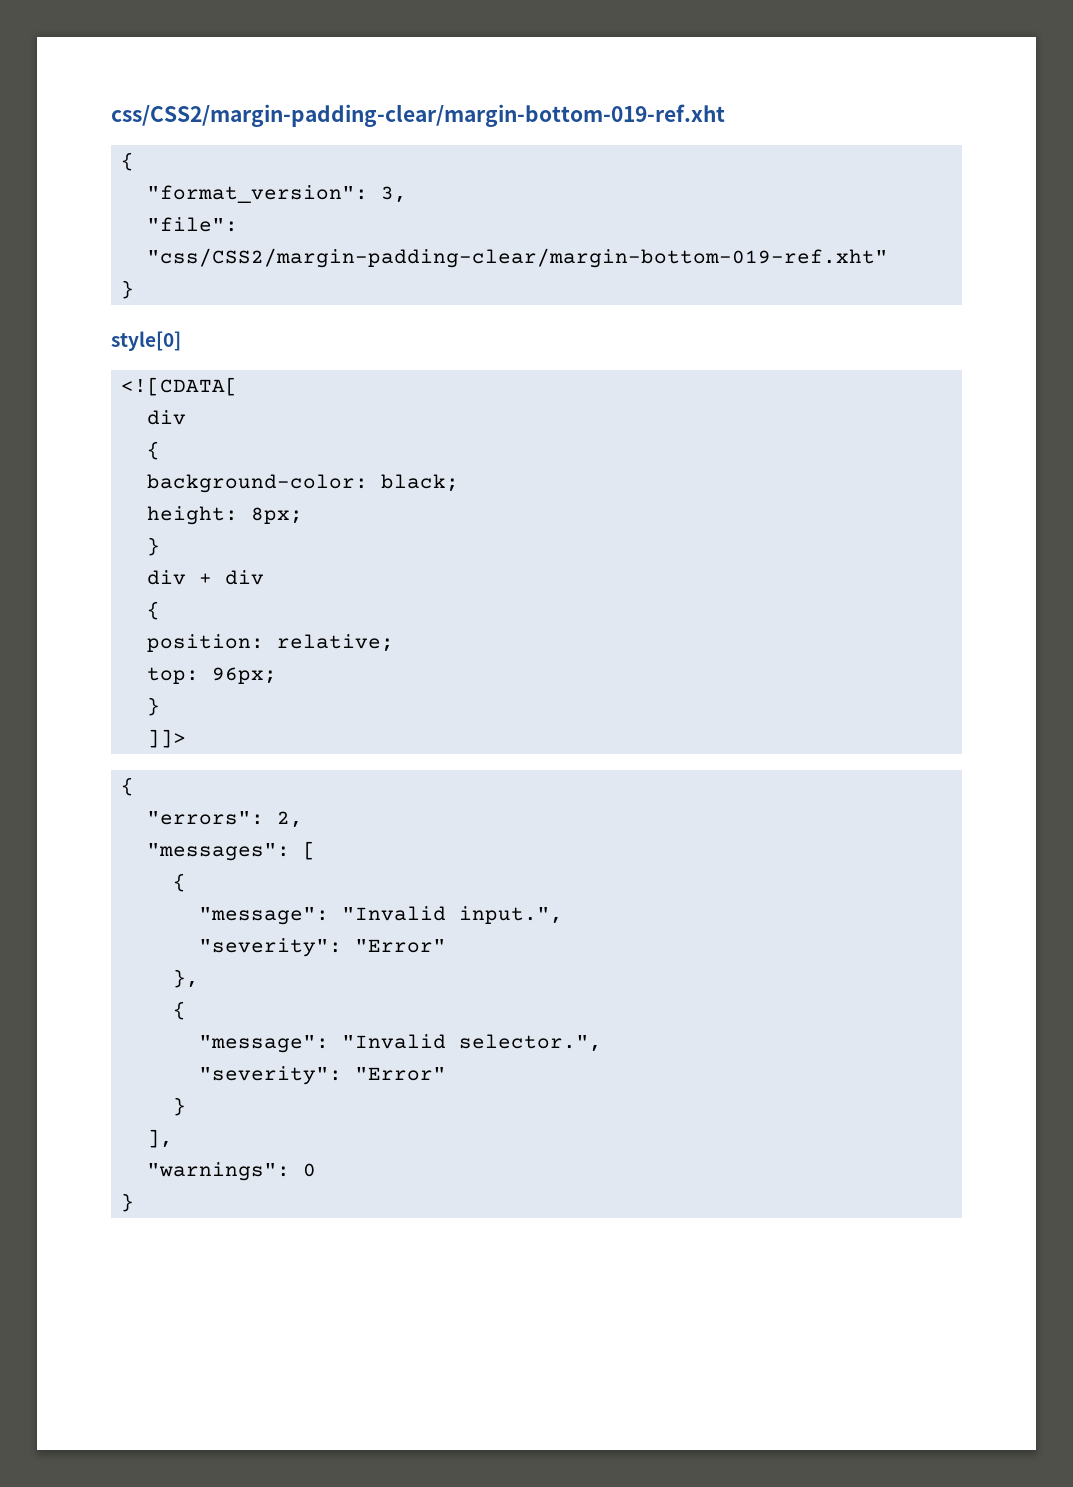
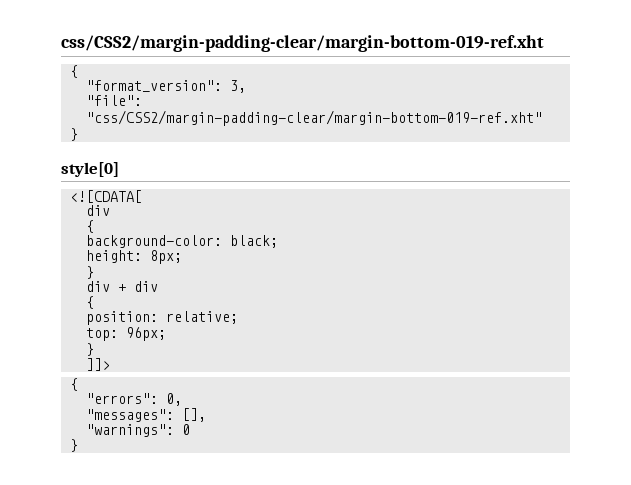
- "errors": 2,
+ "errors": 0,
- "messages": [
- {
- "message": "Invalid input.",
- "severity": "Error"
- },
- {
- "message": "Invalid selector.",
- "severity": "Error"
- }
- ],
+ "messages": [],

